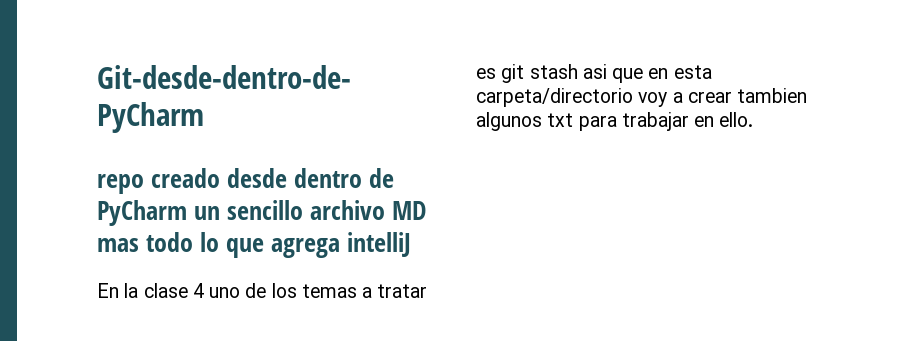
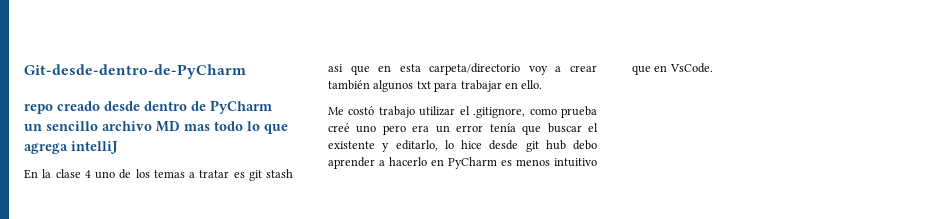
- En la clase 4 uno de los temas a tratar es git stash asi que en esta carpeta/directorio voy a crear tambien algunos txt para trabajar en ello.
+ En la clase 4 uno de los temas a tratar es git stash asi que en esta carpeta/directorio voy a crear también algunos txt para trabajar en ello.
+ Me costó trabajo utilizar el .gitignore, como prueba creé uno pero era un error tenía que buscar el existente y editarlo, lo hice desde git hub debo aprender a hacerlo en PyCharm es menos intuitivo que en VsCode.

